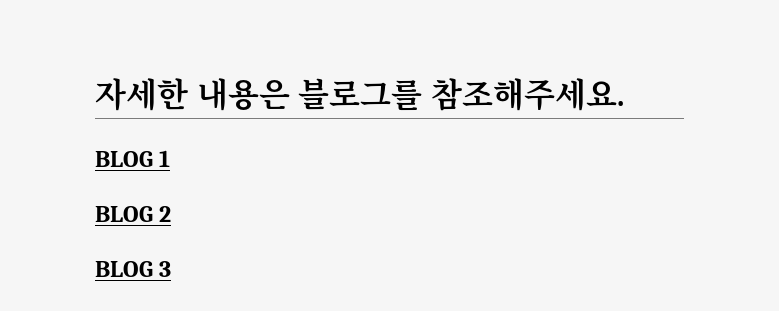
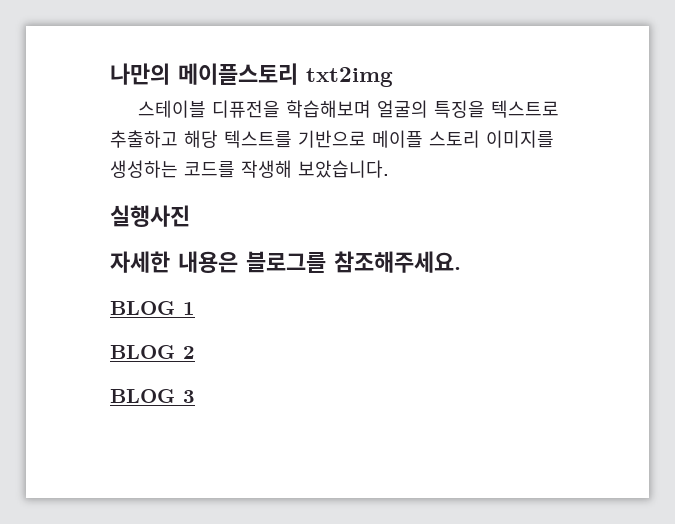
+ 나만의 메이플스토리 txt2img
+ 스테이블 디퓨전을 학습해보며 얼굴의 특징을 텍스트로 추출하고 해당 텍스트를 기반으로 메이플 스토리 이미지를 생성하는 코드를 작생해 보았습니다.
+ 실행사진

